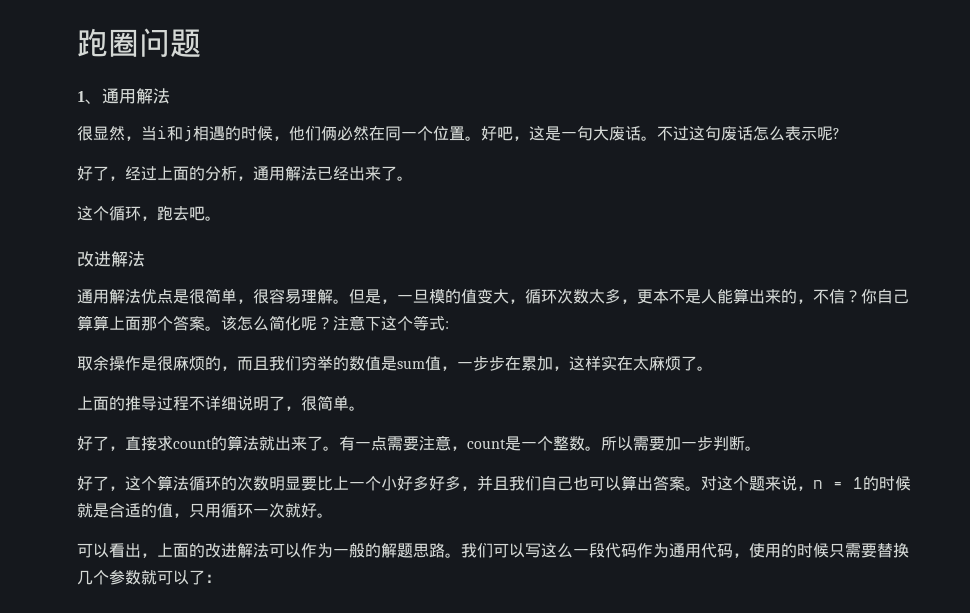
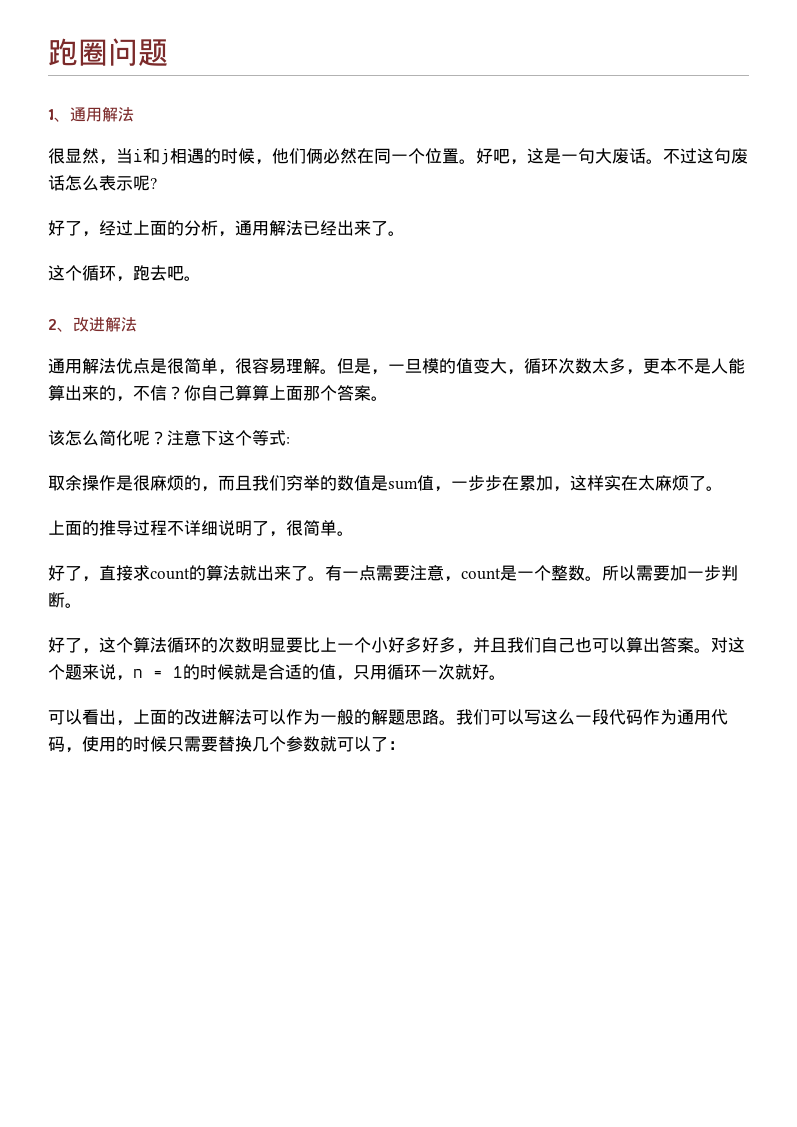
  这个循环，跑去吧。
- 改进解法
+ 2、改进解法
- 你自己算算上面那个答案。该怎么简化呢？
+ 你自己算算上面那个答案。
+ 该怎么简化呢？

